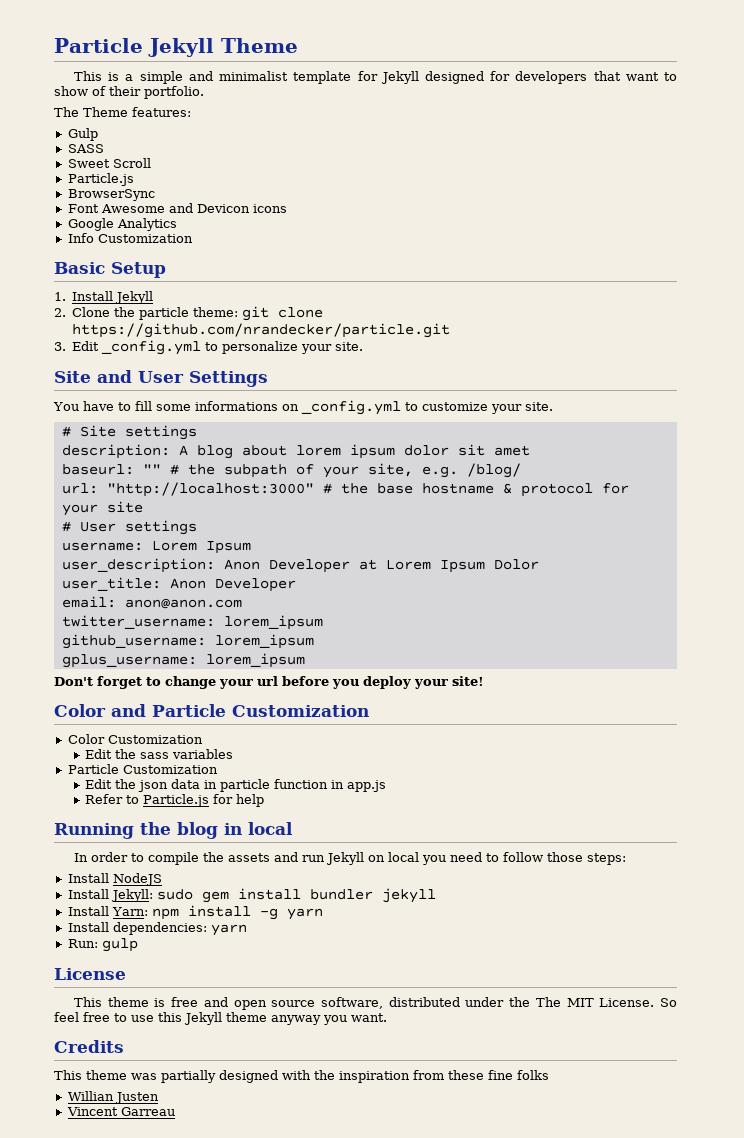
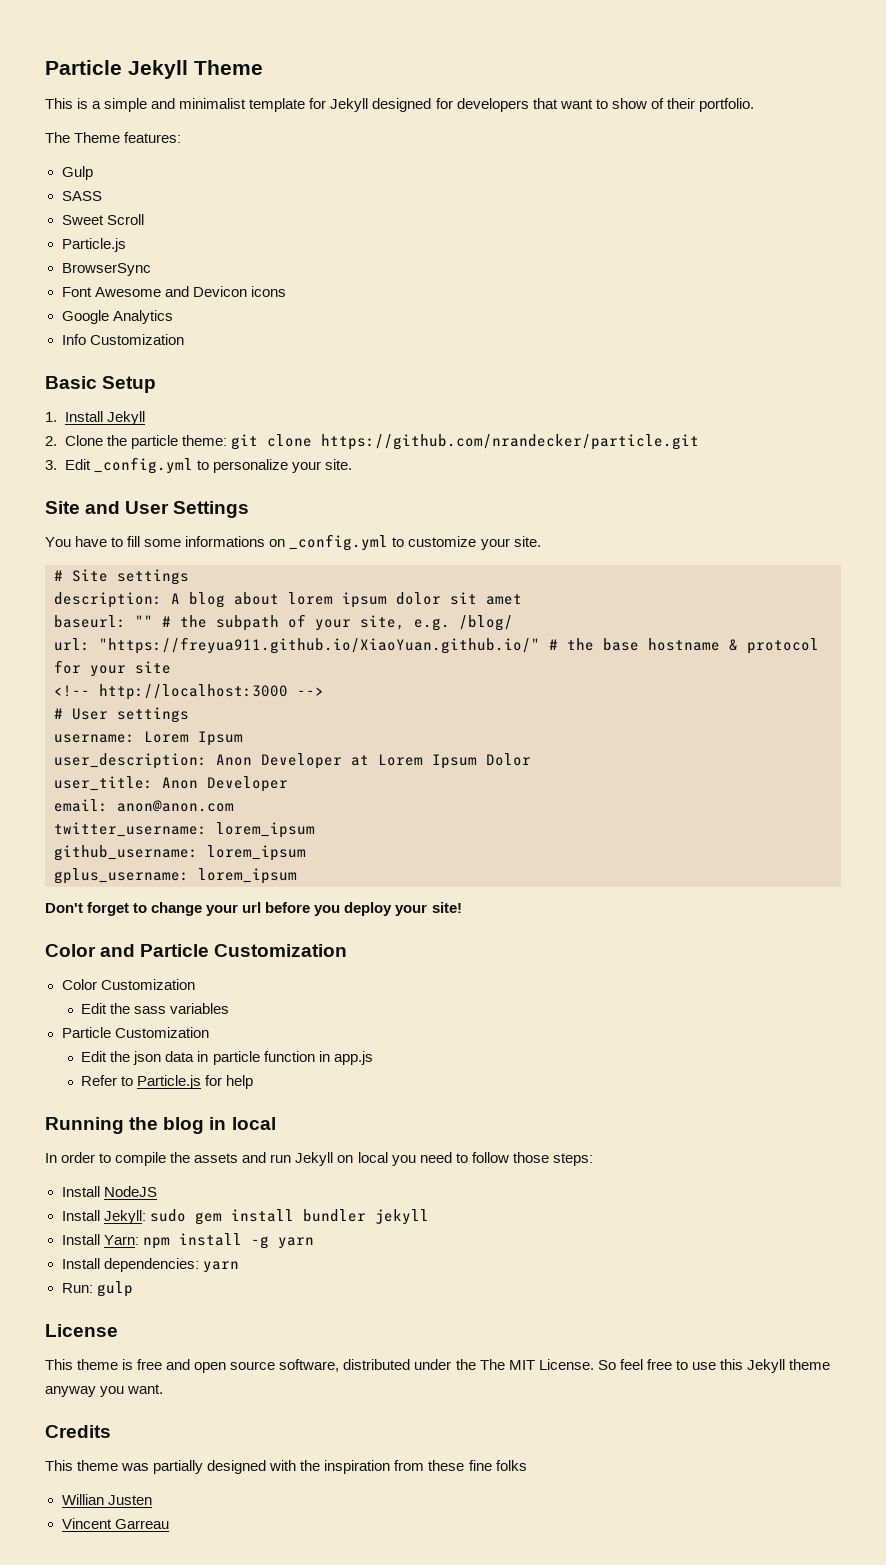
- url: "http://localhost:3000" # the base hostname & protocol for your site
+ url: "https://freyua911.github.io/XiaoYuan.github.io/" # the base hostname & protocol for your site
+ <!-- http://localhost:3000 -->

